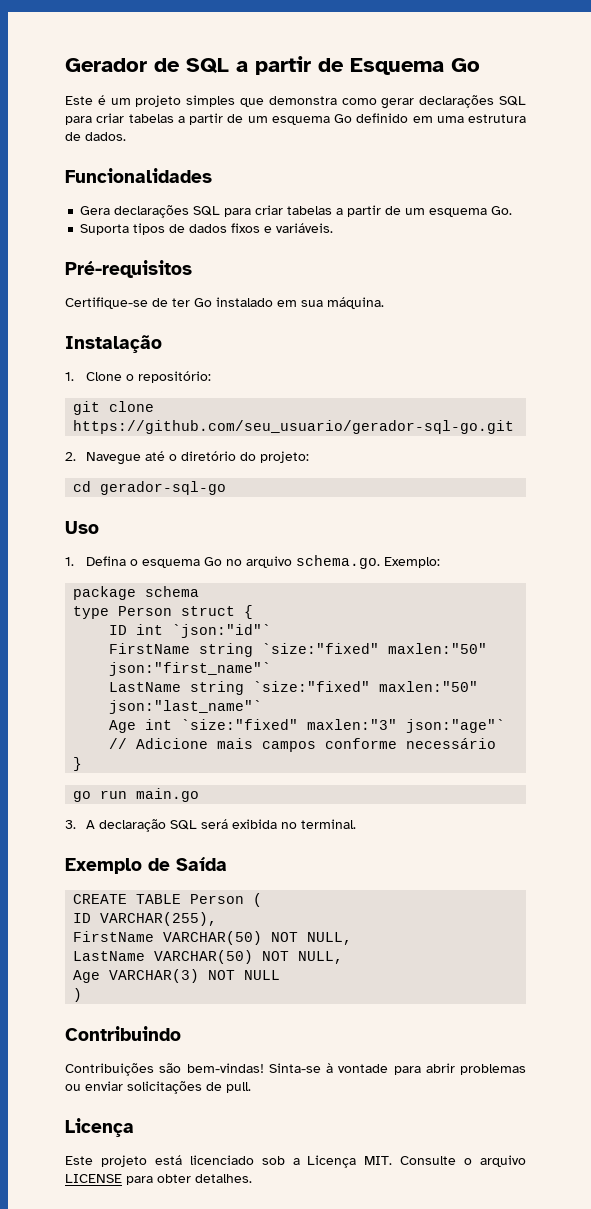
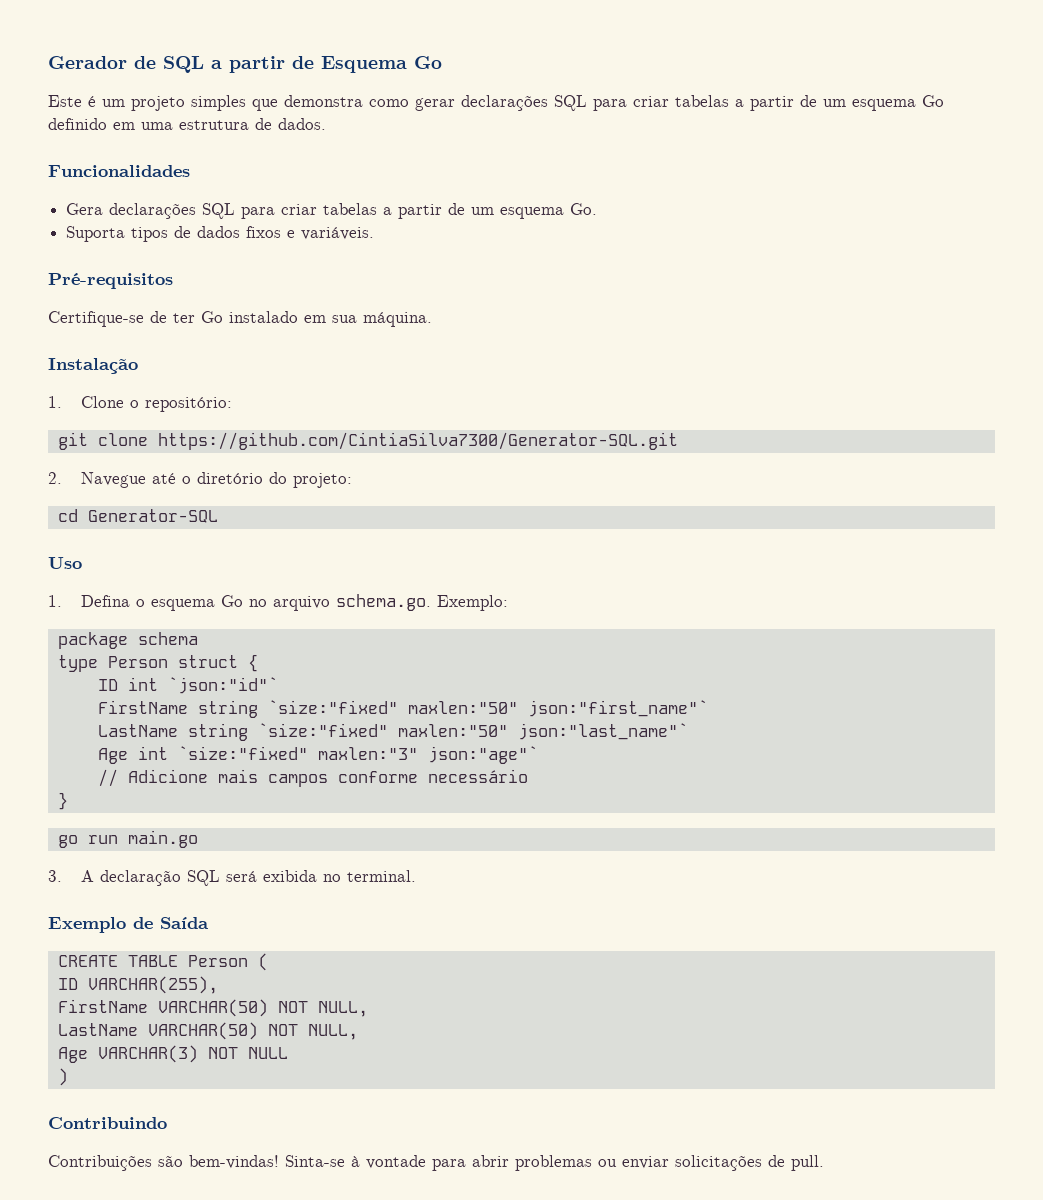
- git clone https://github.com/seu_usuario/gerador-sql-go.git
+ git clone https://github.com/CintiaSilva7300/Generator-SQL.git
- cd gerador-sql-go
+ cd Generator-SQL
  Sinta-se à vontade para abrir problemas ou enviar solicitações de pull.
- Licença
- Este projeto está licenciado sob a Licença MIT. Consulte o arquivo LICENSE para obter detalhes.

